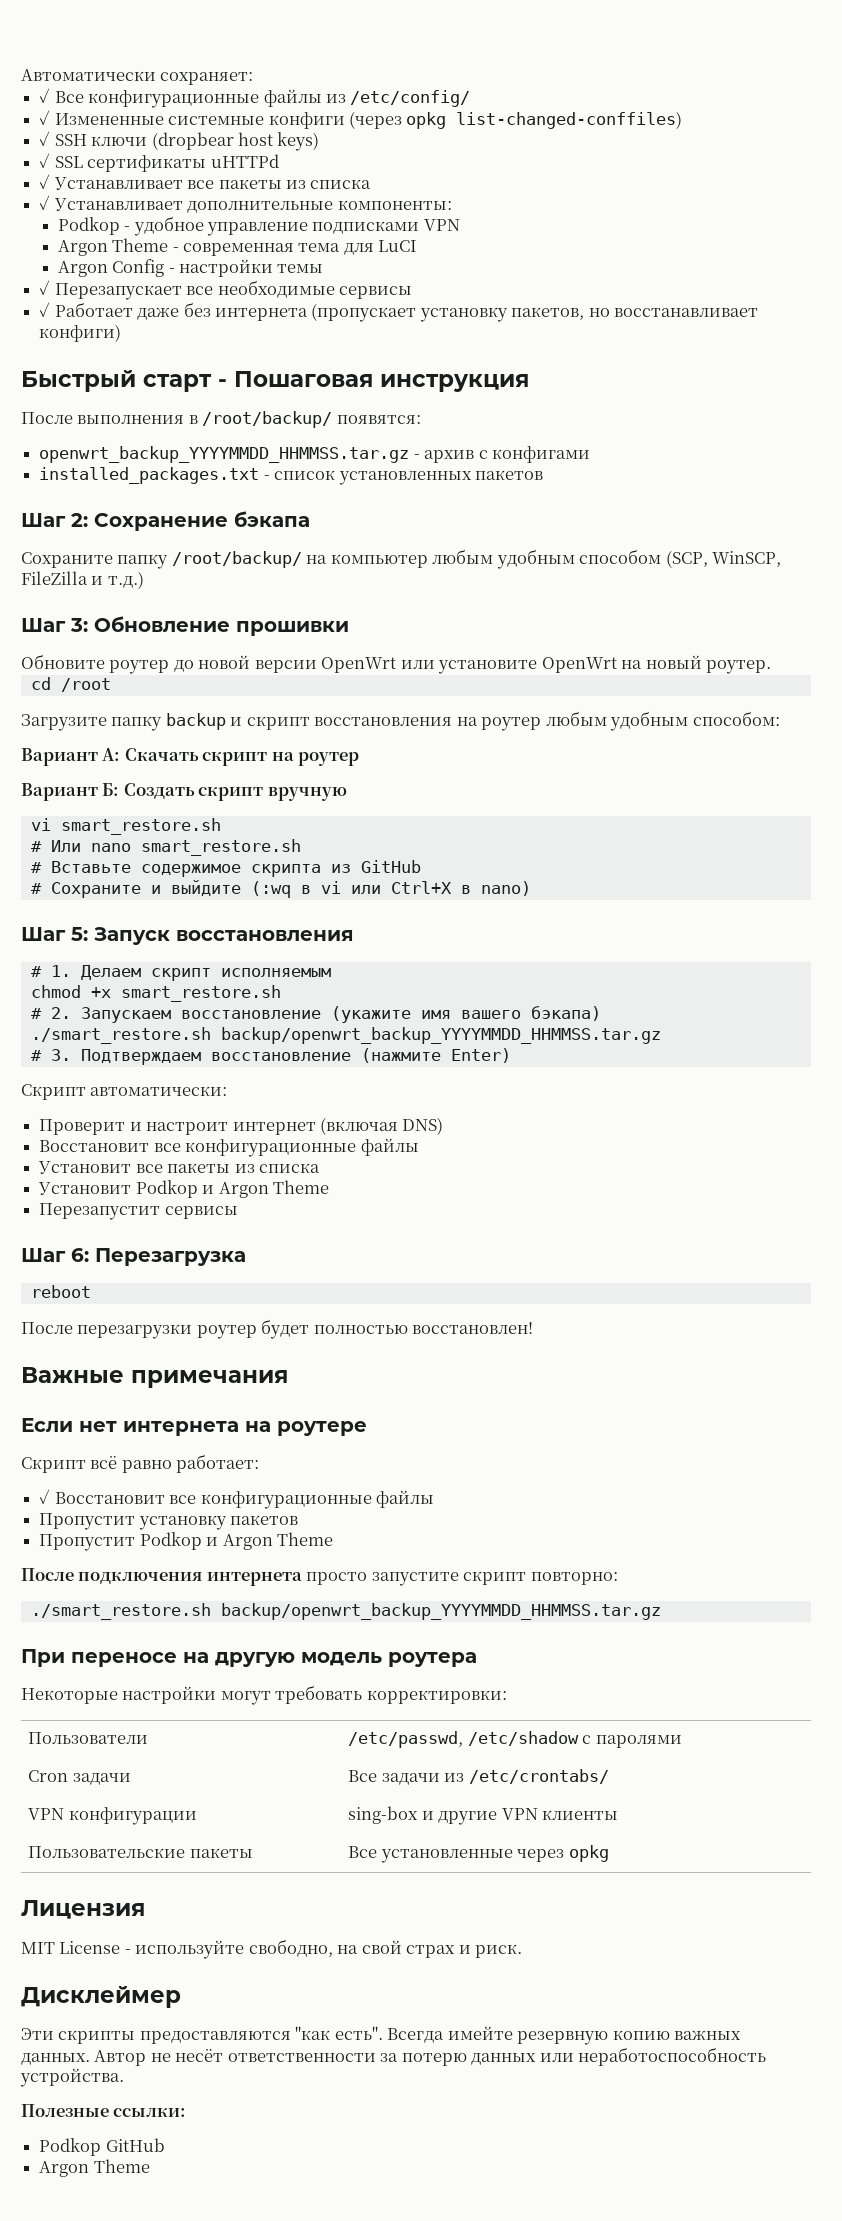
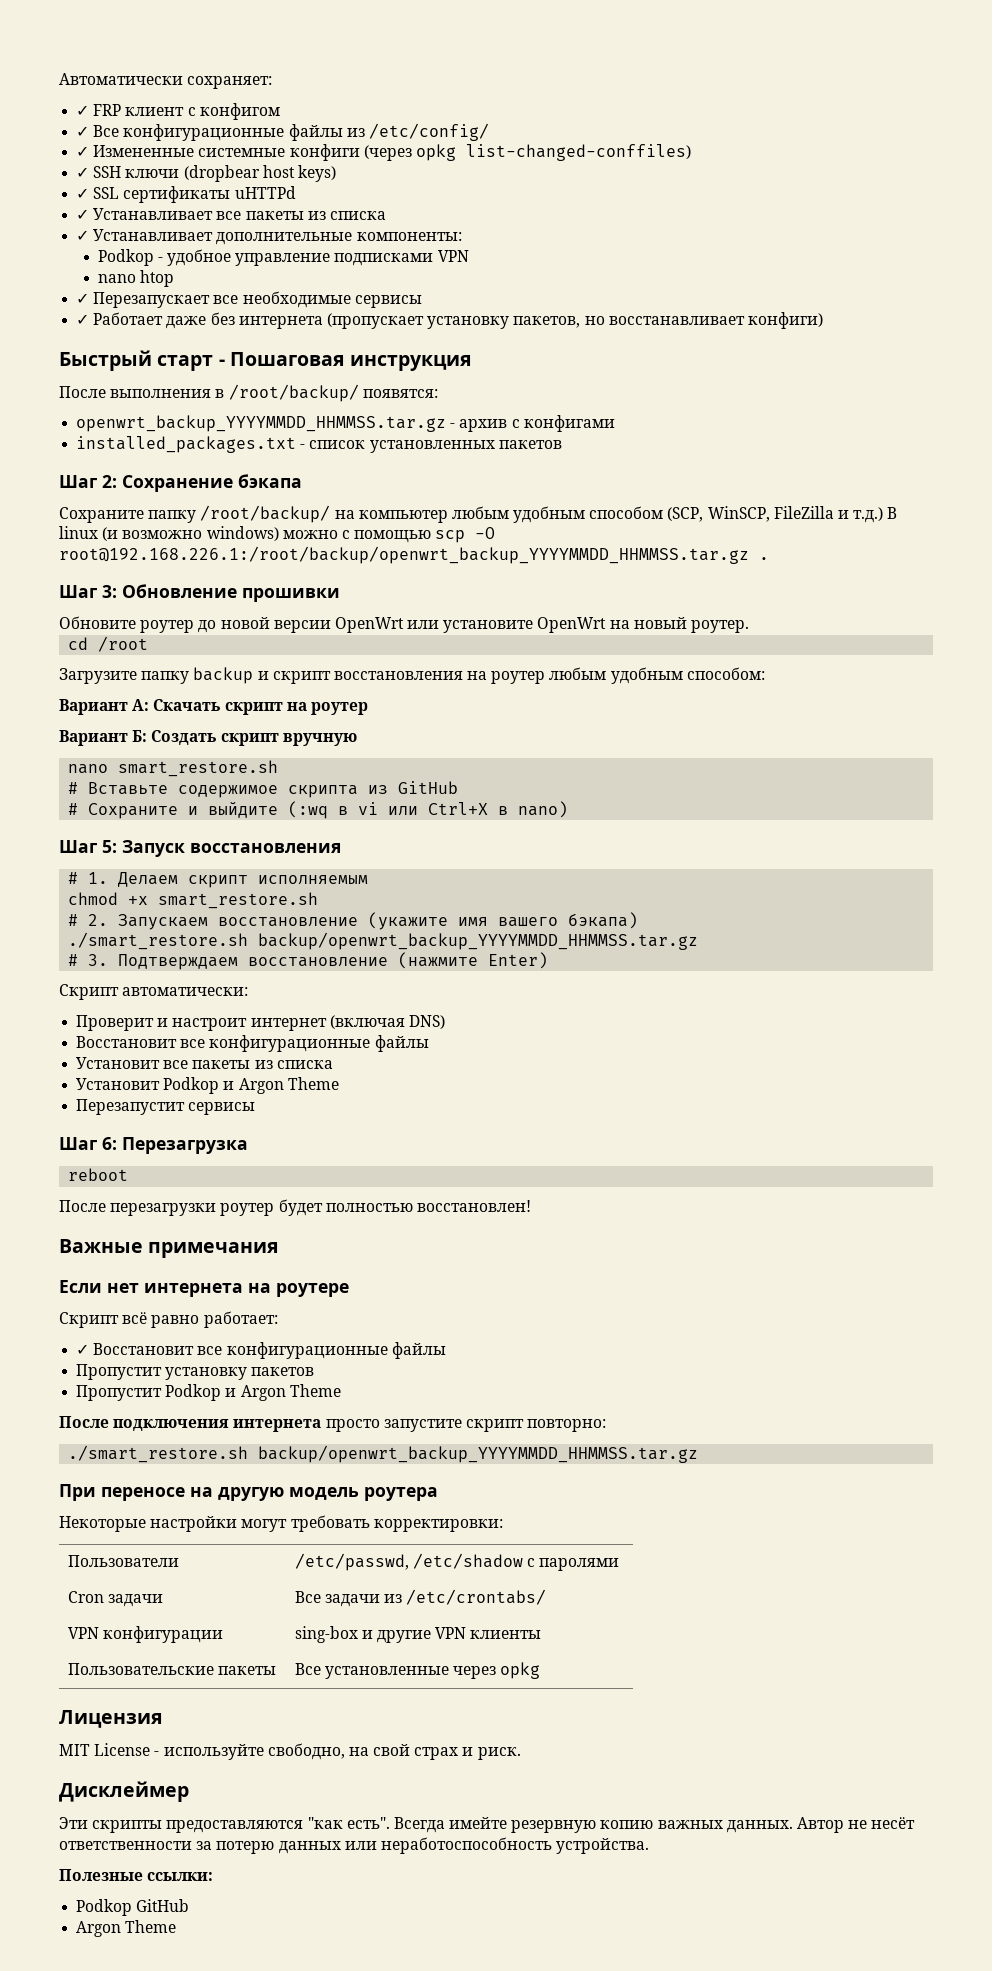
+ ✓ FRP клиент с конфигом
- Argon Theme - современная тема для LuCI
- Argon Config - настройки темы
+ nano htop
- Сохраните папку /root/backup/ на компьютер любым удобным способом (SCP, WinSCP, FileZilla и т.д.)
+ Сохраните папку /root/backup/ на компьютер любым удобным способом (SCP, WinSCP, FileZilla и т.д.) В linux (и возможно windows) можно с помощью scp -O root@192.168.226.1:/root/backup/openwrt_backup_YYYYMMDD_HHMMSS.tar.gz .
- vi smart_restore.sh
- # Или nano smart_restore.sh
+ nano smart_restore.sh

